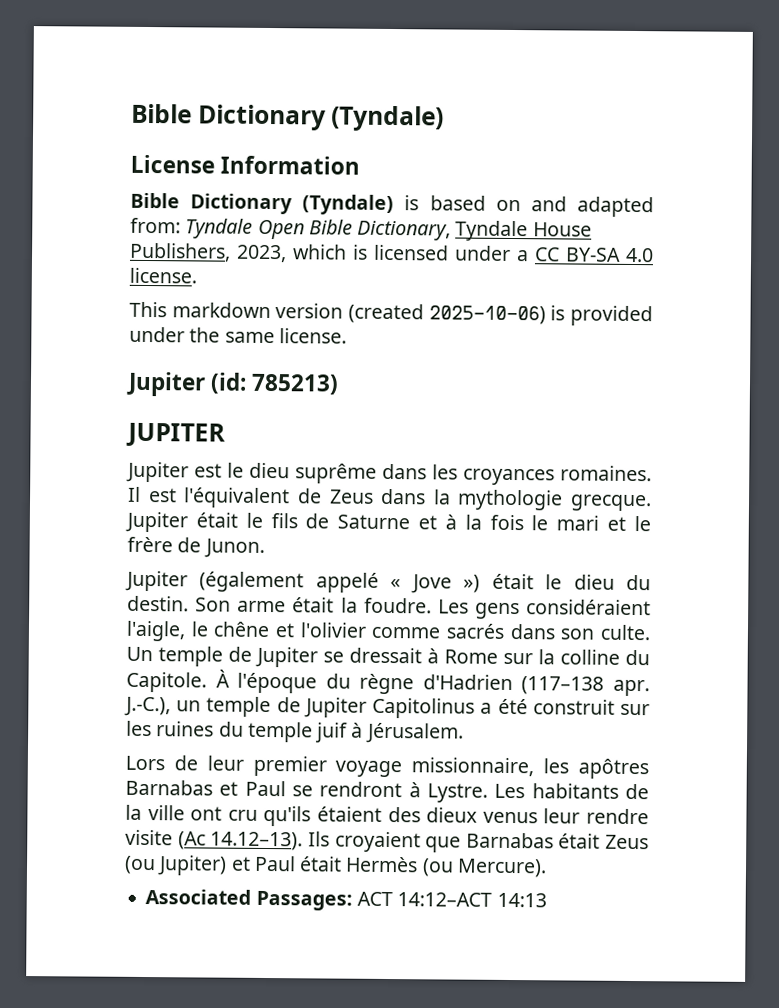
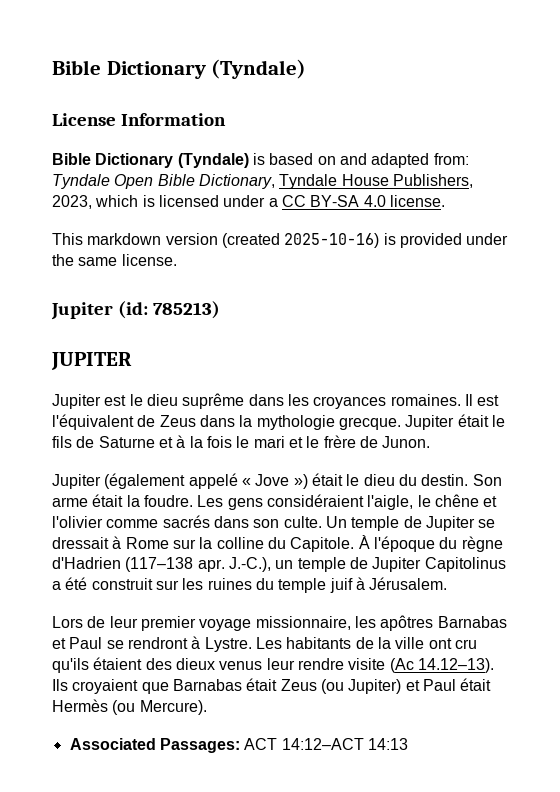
- This markdown version (created 2025-10-06) is provided under the same license.
+ This markdown version (created 2025-10-16) is provided under the same license.

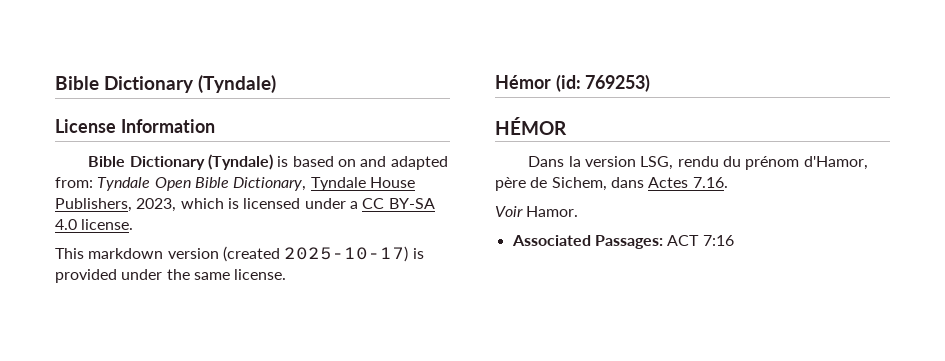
- This markdown version (created 2025-10-16) is provided under the same license.
+ This markdown version (created 2025-10-17) is provided under the same license.
- Jupiter (id: 785213)
- JUPITER
- Jupiter est le dieu suprême dans les croyances romaines. Il est l'équivalent de Zeus dans la mythologie grecque. Jupiter était le fils de Saturne et à la fois le mari et le frère de Junon.
- Jupiter (également appelé « Jove ») était le dieu du destin. Son arme était la foudre. Les gens considéraient l'aigle, le chêne et l'olivier comme sacrés dans son culte. Un temple de Jupiter se dressait à Rome sur la colline du Capitole. À l'époque du règne d'Hadrien (117–138 apr. J.‑C.), un temple de Jupiter Capitolinus a été construit sur les ruines du temple juif à Jérusalem.
- Lors de leur premier voyage missionnaire, les apôtres Barnabas et Paul se rendront à Lystre. Les habitants de la ville ont cru qu'ils étaient des dieux venus leur rendre visite (Ac 14.12–13). Ils croyaient que Barnabas était Zeus (ou Jupiter) et Paul était Hermès (ou Mercure).
+ Hémor (id: 769253)
+ HÉMOR
+ Dans la version LSG, rendu du prénom d'Hamor, père de Sichem, dans Actes 7.16.
+ Voir Hamor.
- Associated Passages: ACT 14:12–ACT 14:13
+ Associated Passages: ACT 7:16

